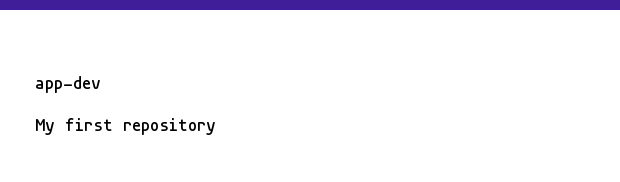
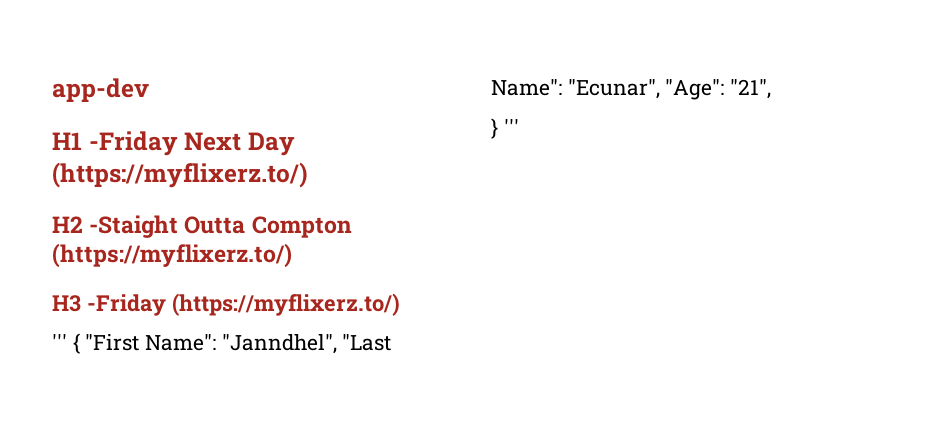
- My first repository
+ H1 -Friday Next Day (https://myflixerz.to/)
+ H2 -Staight Outta Compton (https://myflixerz.to/)
+ H3 -Friday (https://myflixerz.to/)
+ ''' { "First Name": "Janndhel", "Last Name": "Ecunar", "Age": "21",
+ } '''

